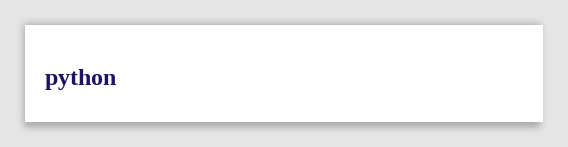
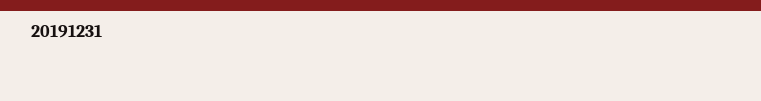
- python
+ 20191231

